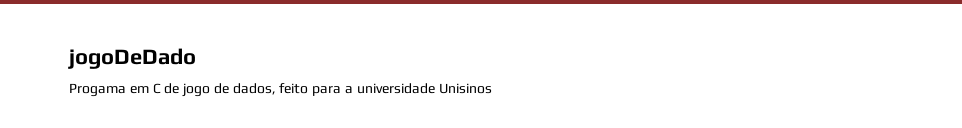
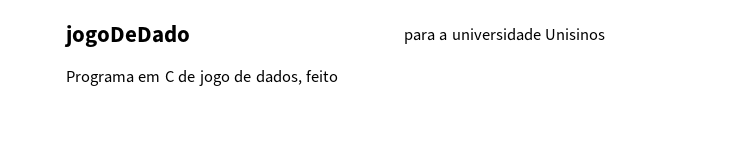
- Progama em C de jogo de dados, feito para a universidade Unisinos
+ Programa em C de jogo de dados, feito para a universidade Unisinos

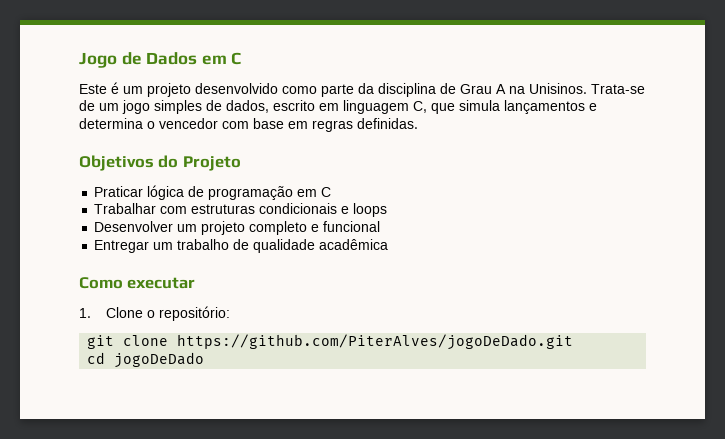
- jogoDeDado
- Programa em C de jogo de dados, feito para a universidade Unisinos
+ Jogo de Dados em C
+ Este é um projeto desenvolvido como parte da disciplina de Grau A na Unisinos. Trata-se de um jogo simples de dados, escrito em linguagem C, que simula lançamentos e determina o vencedor com base em regras definidas.
+ Objetivos do Projeto
+ Praticar lógica de programação em C
+ Trabalhar com estruturas condicionais e loops
+ Desenvolver um projeto completo e funcional
+ Entregar um trabalho de qualidade acadêmica
+ Como executar
+ 1. Clone o repositório:
+ git clone https://github.com/PiterAlves/jogoDeDado.git
+ cd jogoDeDado

